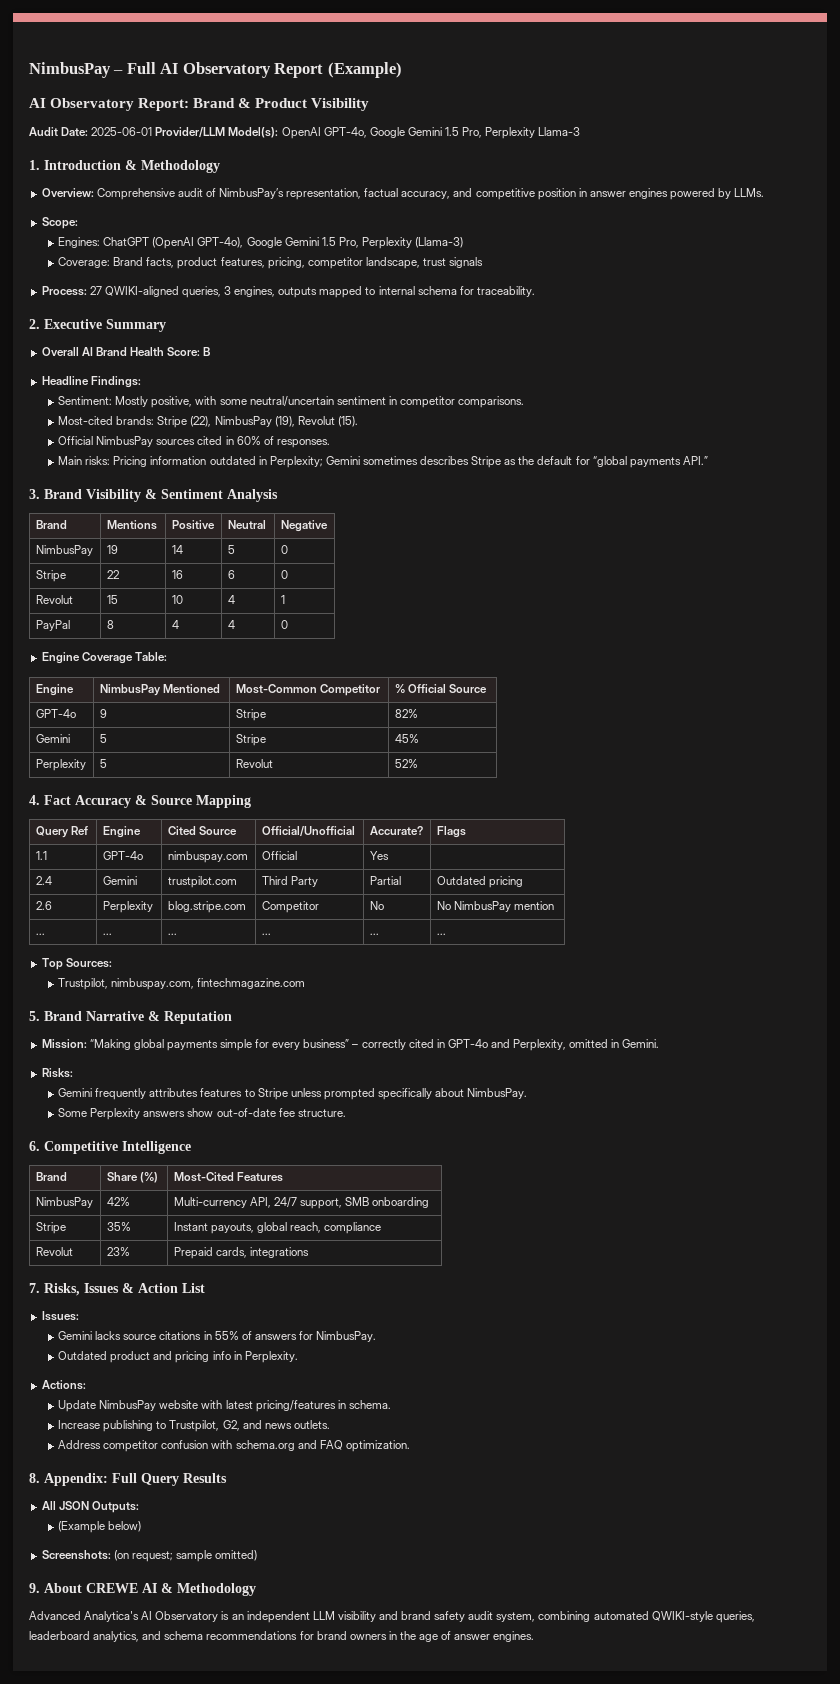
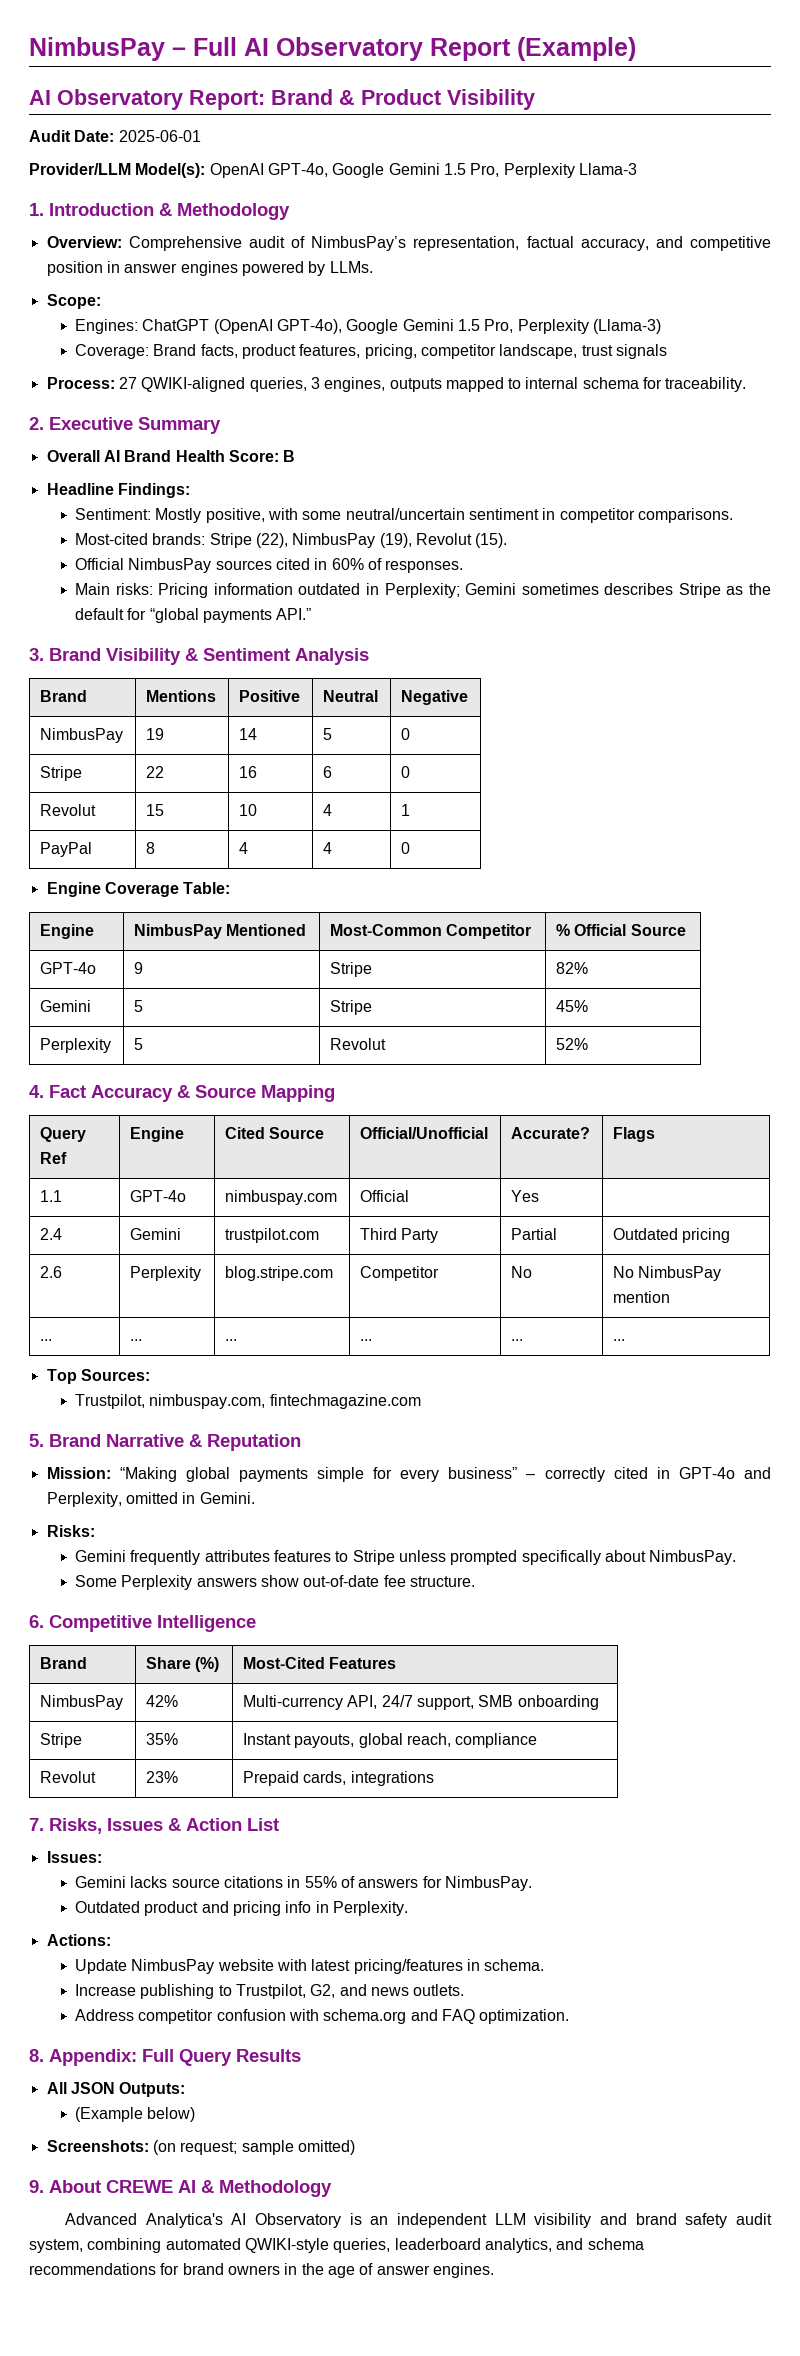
- Audit Date: 2025-06-01 Provider/LLM Model(s): OpenAI GPT-4o, Google Gemini 1.5 Pro, Perplexity Llama-3
+ Audit Date: 2025-06-01
+ Provider/LLM Model(s): OpenAI GPT-4o, Google Gemini 1.5 Pro, Perplexity Llama-3

